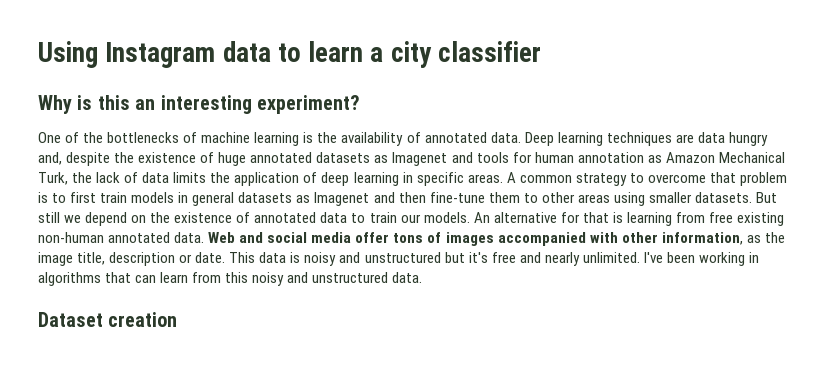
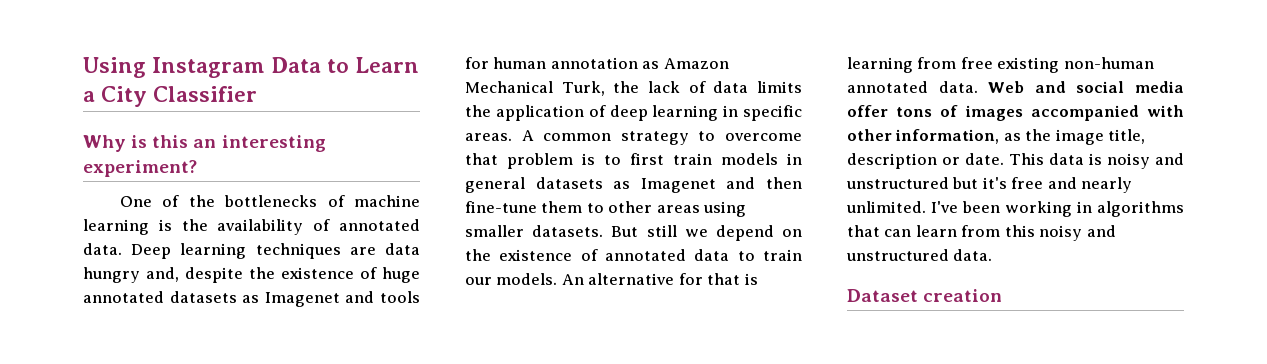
- Using Instagram data to learn a city classifier
+ Using Instagram Data to Learn a City Classifier

